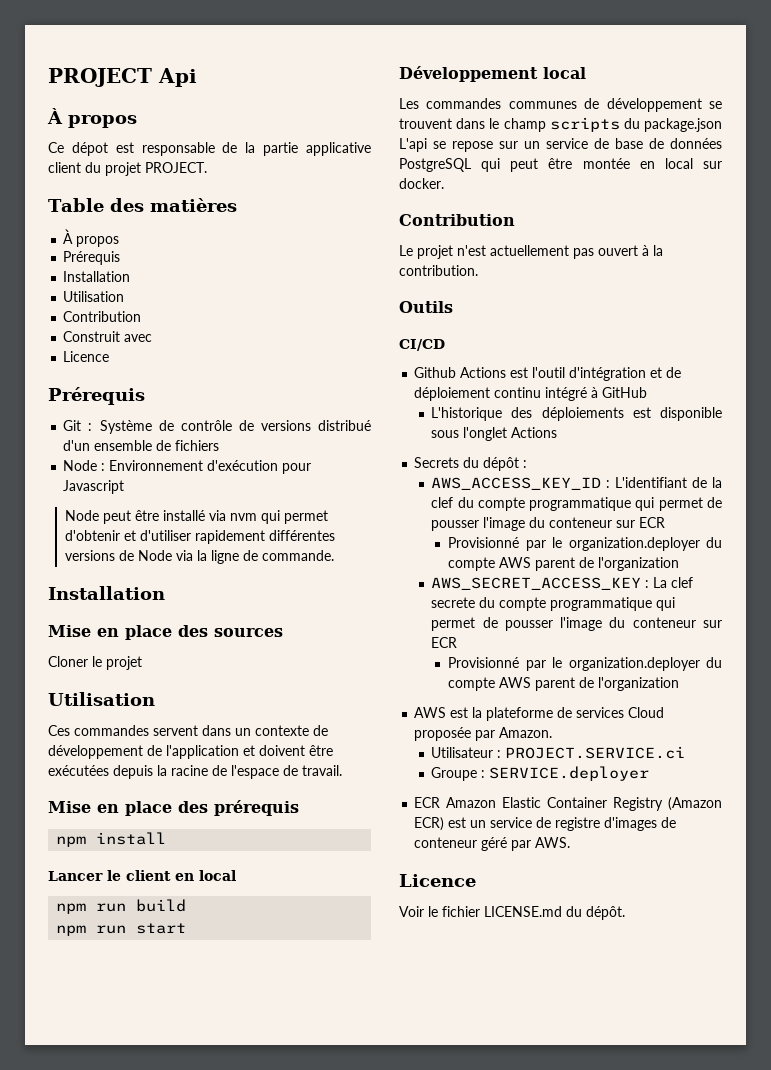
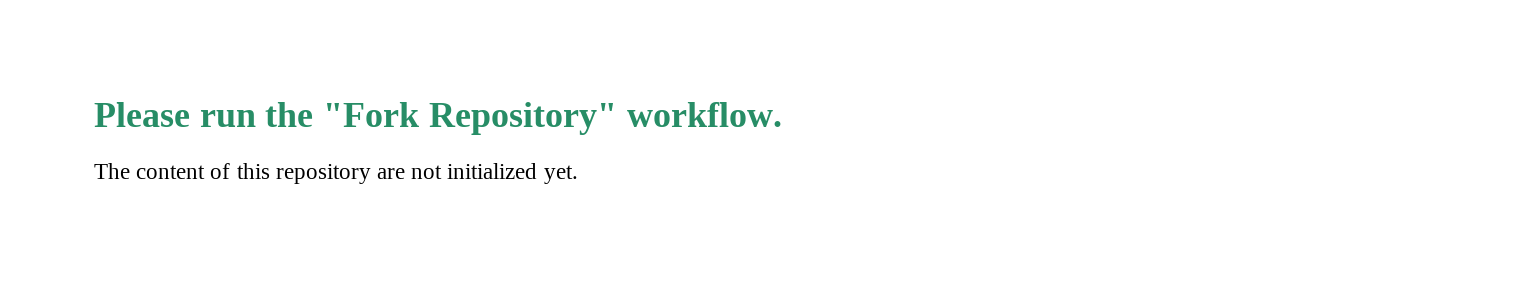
- PROJECT Api
- À propos
- Ce dépot est responsable de la partie applicative client du projet PROJECT.
- Table des matières
- À propos
- Prérequis
- Installation
- Utilisation
- Contribution
- Construit avec
- Licence
- Prérequis
- Git : Système de contrôle de versions distribué d'un ensemble de fichiers
- Node : Environnement d'exécution pour Javascript
- Node peut être installé via nvm qui permet d'obtenir et d'utiliser rapidement différentes versions de Node via la ligne de commande.
- Installation
- Mise en place des sources
- Cloner le projet
- Utilisation
- Ces commandes servent dans un contexte de développement de l'application et doivent être exécutées depuis la racine de l'espace de travail.
- Mise en place des prérequis
- npm install
- Lancer le client en local
- npm run build
- npm run start
- Développement local
- Les commandes communes de développement se trouvent dans le champ scripts du package.json L'api se repose sur un service de base de données PostgreSQL qui peut être montée en local sur docker.
- Contribution
- Le projet n'est actuellement pas ouvert à la contribution.
- Outils
- CI/CD
- Github Actions est l'outil d'intégration et de déploiement continu intégré à GitHub
- L'historique des déploiements est disponible sous l'onglet Actions
- Secrets du dépôt :
- AWS_ACCESS_KEY_ID : L'identifiant de la clef du compte programmatique qui permet de pousser l'image du conteneur sur ECR
- Provisionné par le organization.deployer du compte AWS parent de l'organization
- AWS_SECRET_ACCESS_KEY : La clef secrete du compte programmatique qui permet de pousser l'image du conteneur sur ECR
- Provisionné par le organization.deployer du compte AWS parent de l'organization
- AWS est la plateforme de services Cloud proposée par Amazon.
- Utilisateur : PROJECT.SERVICE.ci
- Groupe : SERVICE.deployer
- ECR Amazon Elastic Container Registry (Amazon ECR) est un service de registre d'images de conteneur géré par AWS.
- Licence
- Voir le fichier LICENSE.md du dépôt.
+ Please run the "Fork Repository" workflow.
+ The content of this repository are not initialized yet.

